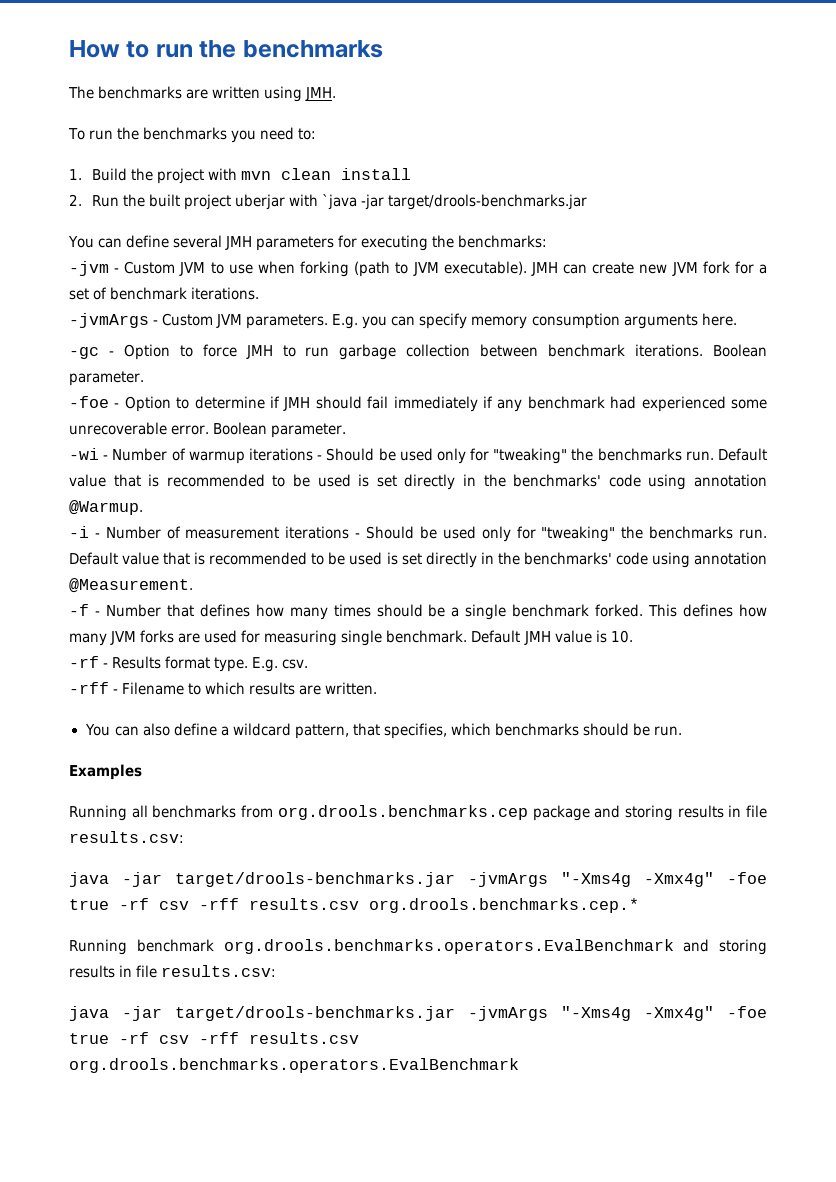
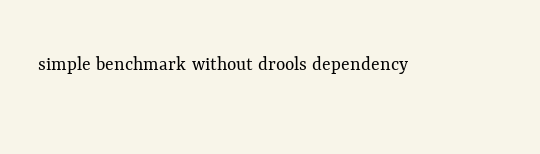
- How to run the benchmarks
- The benchmarks are written using JMH.
- To run the benchmarks you need to:
- 1. Build the project with mvn clean install
- 2. Run the built project uberjar with `java -jar target/drools-benchmarks.jar
- You can define several JMH parameters for executing the benchmarks:
- -jvm - Custom JVM to use when forking (path to JVM executable). JMH can create new JVM fork for a set of benchmark iterations.
- -jvmArgs - Custom JVM parameters. E.g. you can specify memory consumption arguments here.
- -gc - Option to force JMH to run garbage collection between benchmark iterations. Boolean parameter.
- -foe - Option to determine if JMH should fail immediately if any benchmark had experienced some unrecoverable error. Boolean parameter.
- -wi - Number of warmup iterations - Should be used only for "tweaking" the benchmarks run. Default value that is recommended to be used is set directly in the benchmarks' code using annotation @Warmup.
- -i - Number of measurement iterations - Should be used only for "tweaking" the benchmarks run. Default value that is recommended to be used is set directly in the benchmarks' code using annotation @Measurement.
- -f - Number that defines how many times should be a single benchmark forked. This defines how many JVM forks are used for measuring single benchmark. Default JMH value is 10.
- -rf - Results format type. E.g. csv.
- -rff - Filename to which results are written.
- You can also define a wildcard pattern, that specifies, which benchmarks should be run.
- Examples
- Running all benchmarks from org.drools.benchmarks.cep package and storing results in file results.csv:
- java -jar target/drools-benchmarks.jar -jvmArgs "-Xms4g -Xmx4g" -foe true -rf csv -rff results.csv org.drools.benchmarks.cep.*
- Running benchmark org.drools.benchmarks.operators.EvalBenchmark and storing results in file results.csv:
- java -jar target/drools-benchmarks.jar -jvmArgs "-Xms4g -Xmx4g" -foe true -rf csv -rff results.csv org.drools.benchmarks.operators.EvalBenchmark
+ simple benchmark without drools dependency

